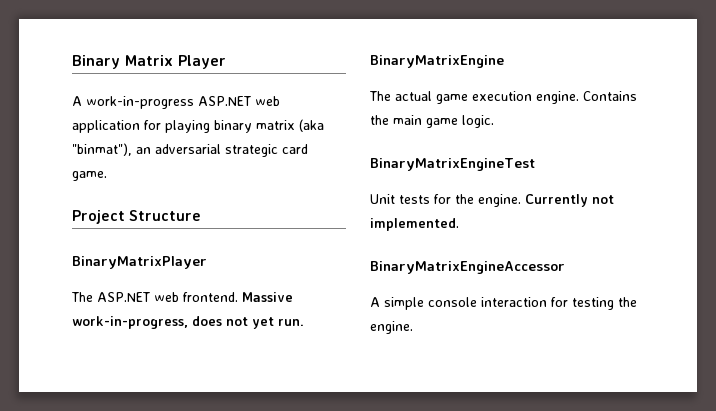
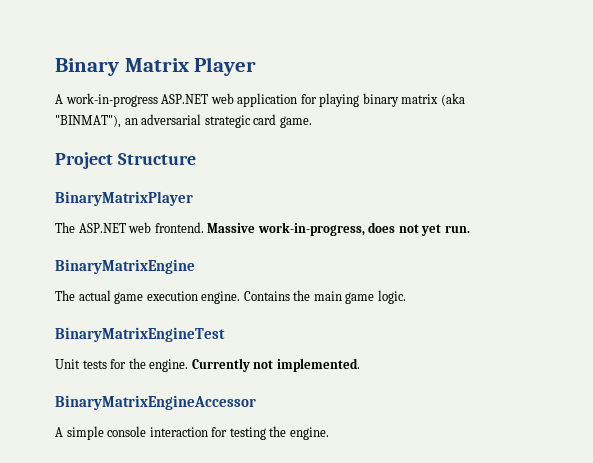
- A work-in-progress ASP.NET web application for playing binary matrix (aka "binmat"), an adversarial strategic card game.
+ A work-in-progress ASP.NET web application for playing binary matrix (aka "BINMAT"), an adversarial strategic card game.

